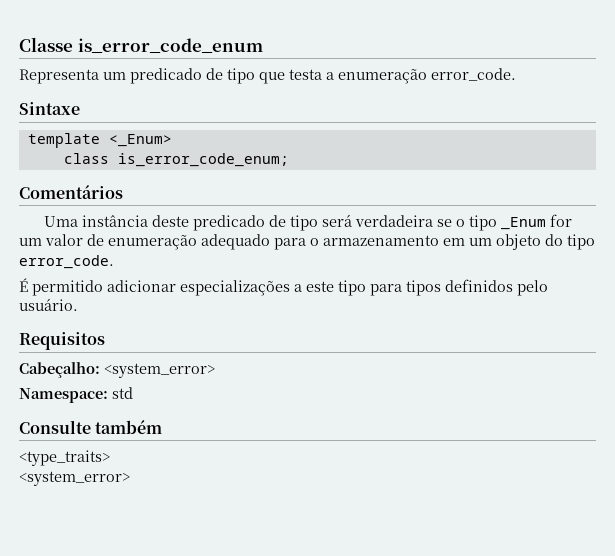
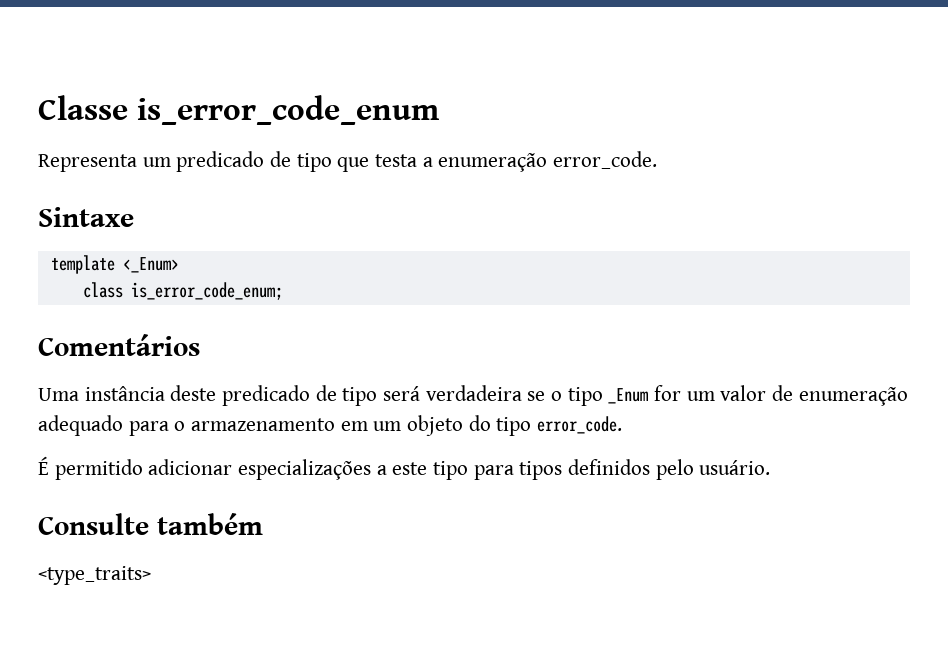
- Requisitos
- Cabeçalho: <system_error>
- Namespace: std
  <type_traits>
- <system_error>

